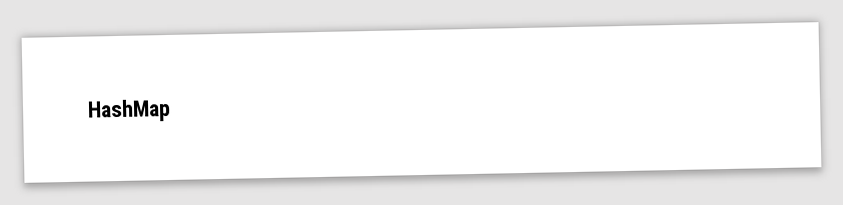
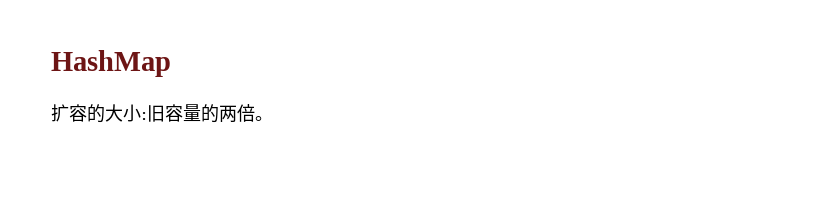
+ 扩容的大小:旧容量的两倍。

